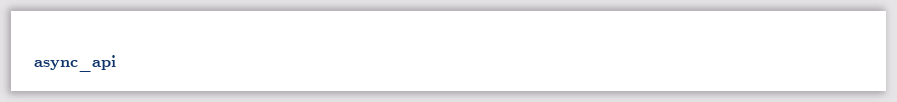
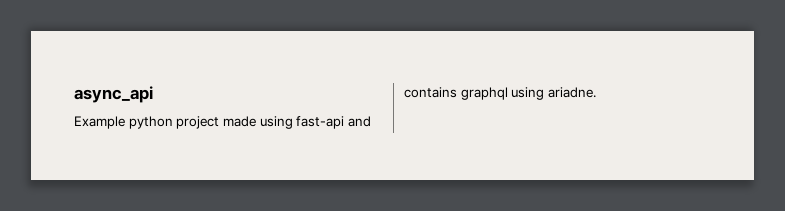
+ Example python project made using fast-api and contains graphql using ariadne.

